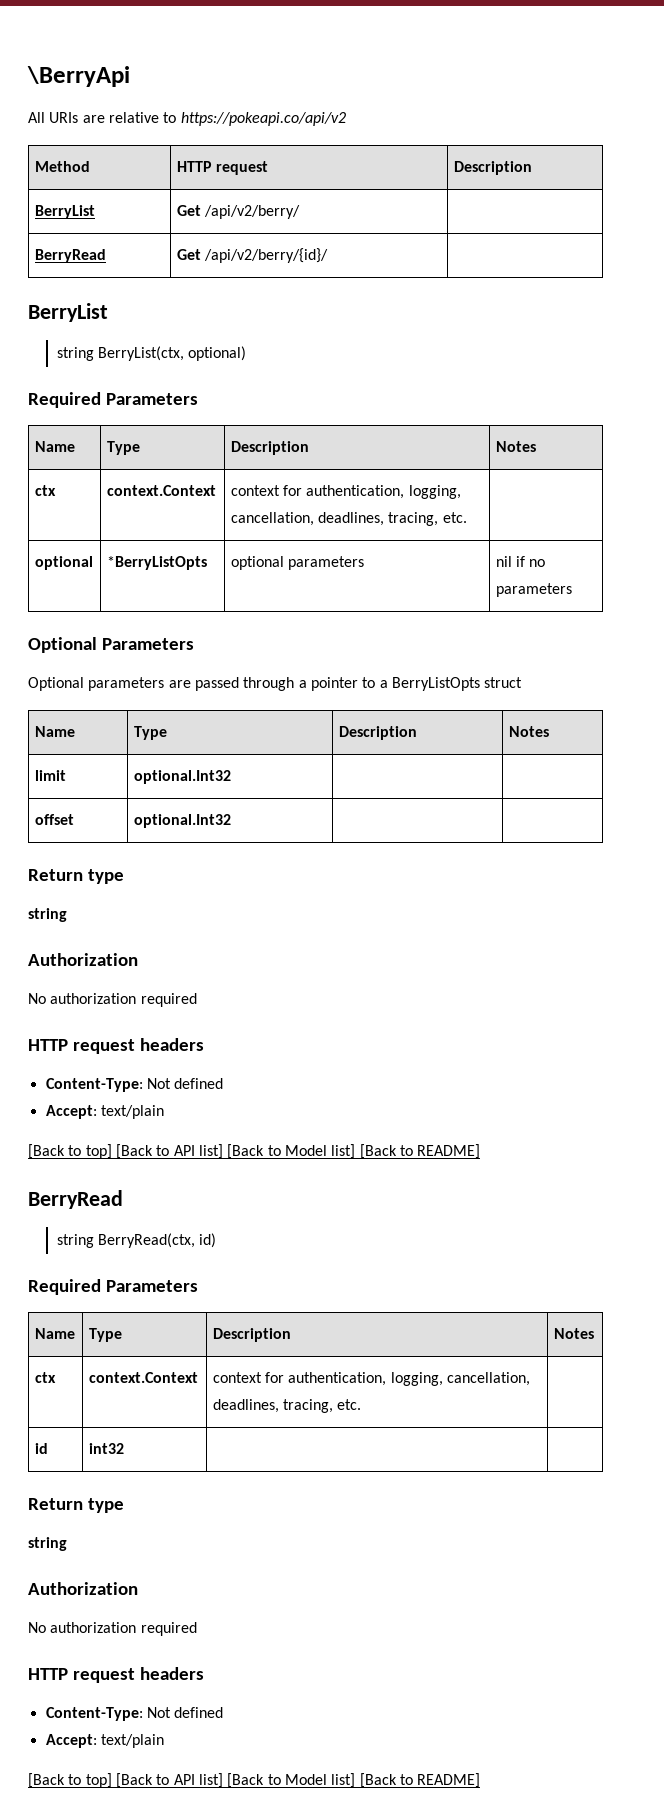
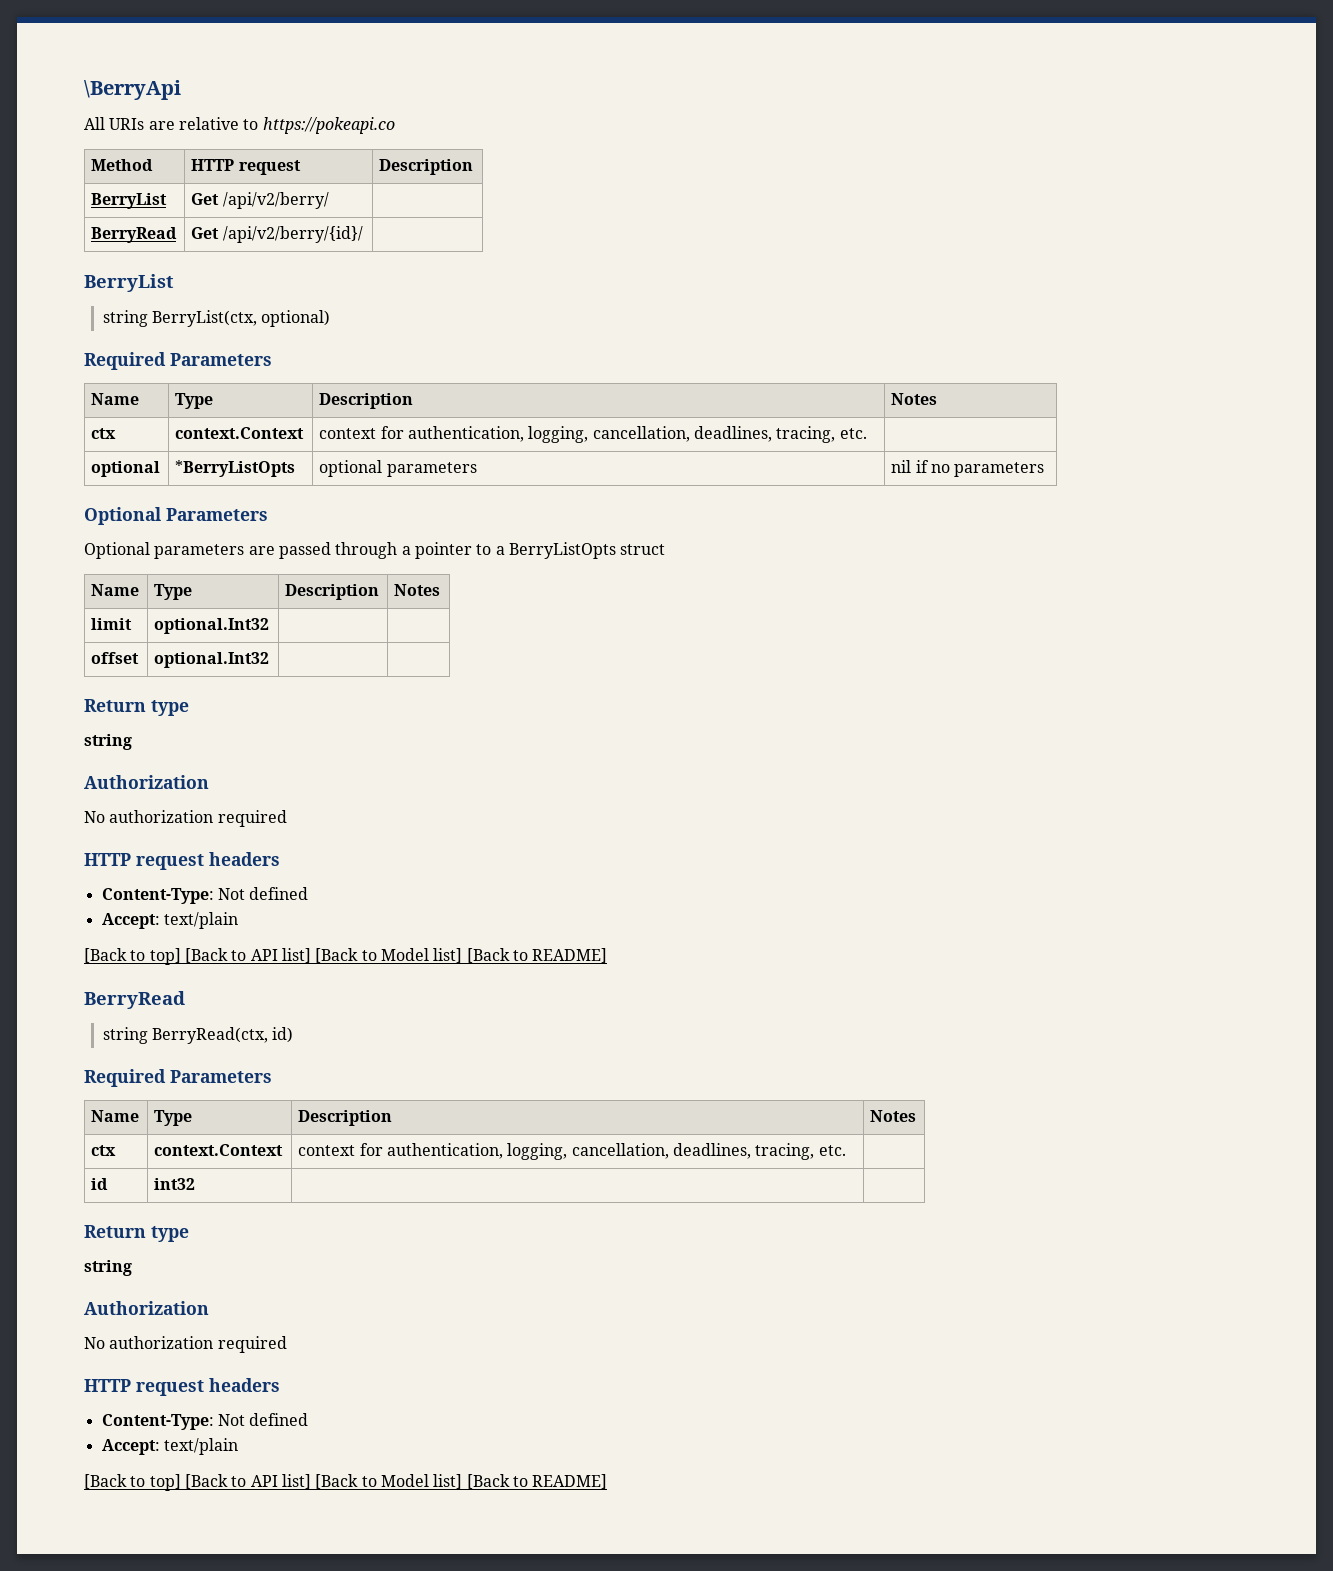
- All URIs are relative to https://pokeapi.co/api/v2
+ All URIs are relative to https://pokeapi.co

